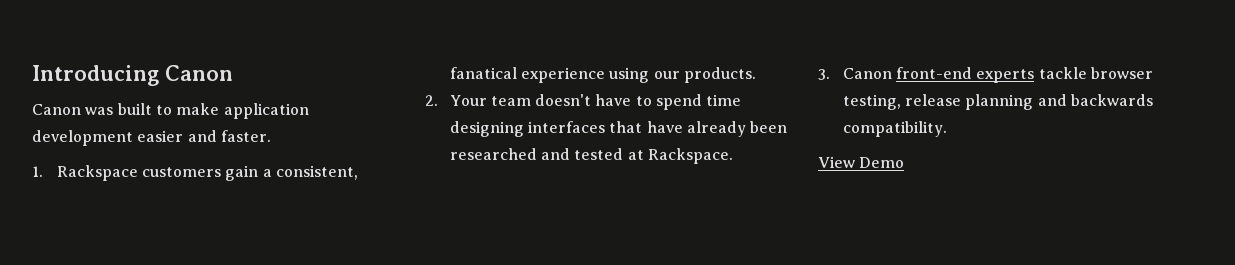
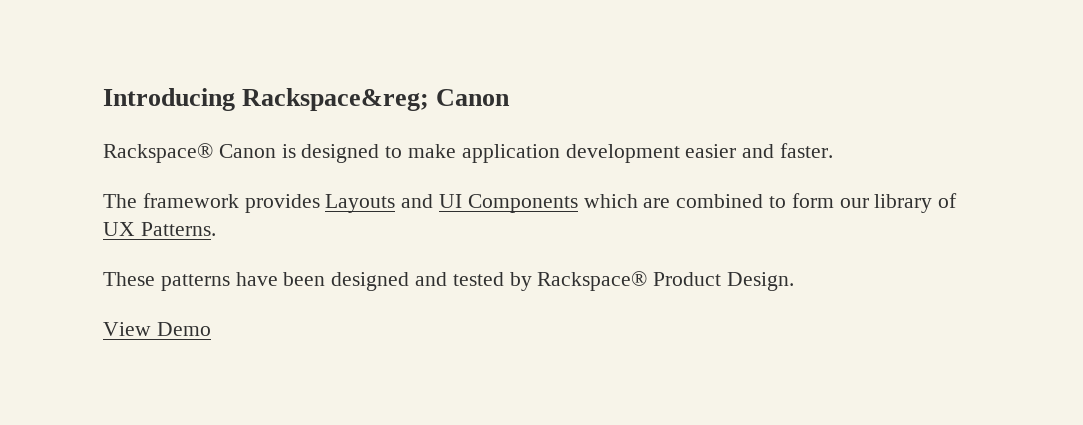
- Introducing Canon
+ Introducing Rackspace&reg; Canon
- Canon was built to make application development easier and faster.
+ Rackspace® Canon is designed to make application development easier and faster.
- 1. Rackspace customers gain a consistent, fanatical experience using our products.
- 2. Your team doesn't have to spend time designing interfaces that have already been researched and tested at Rackspace.
- 3. Canon front-end experts tackle browser testing, release planning and backwards compatibility.
+ The framework provides Layouts and UI Components which are combined to form our library of UX Patterns.
+ These patterns have been designed and tested by Rackspace® Product Design.

